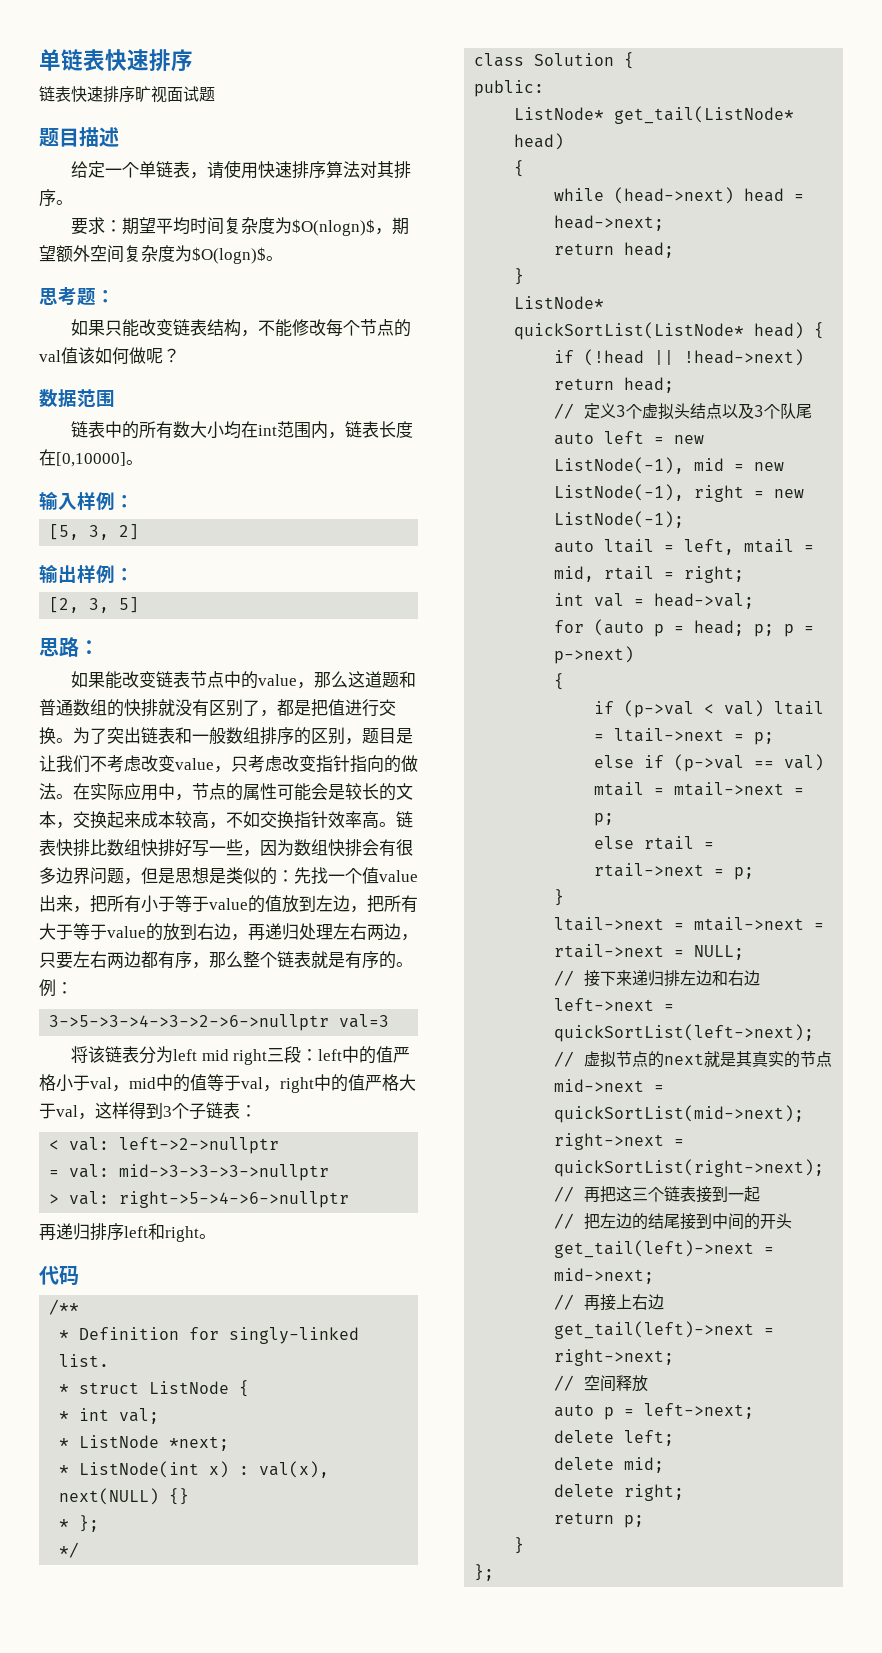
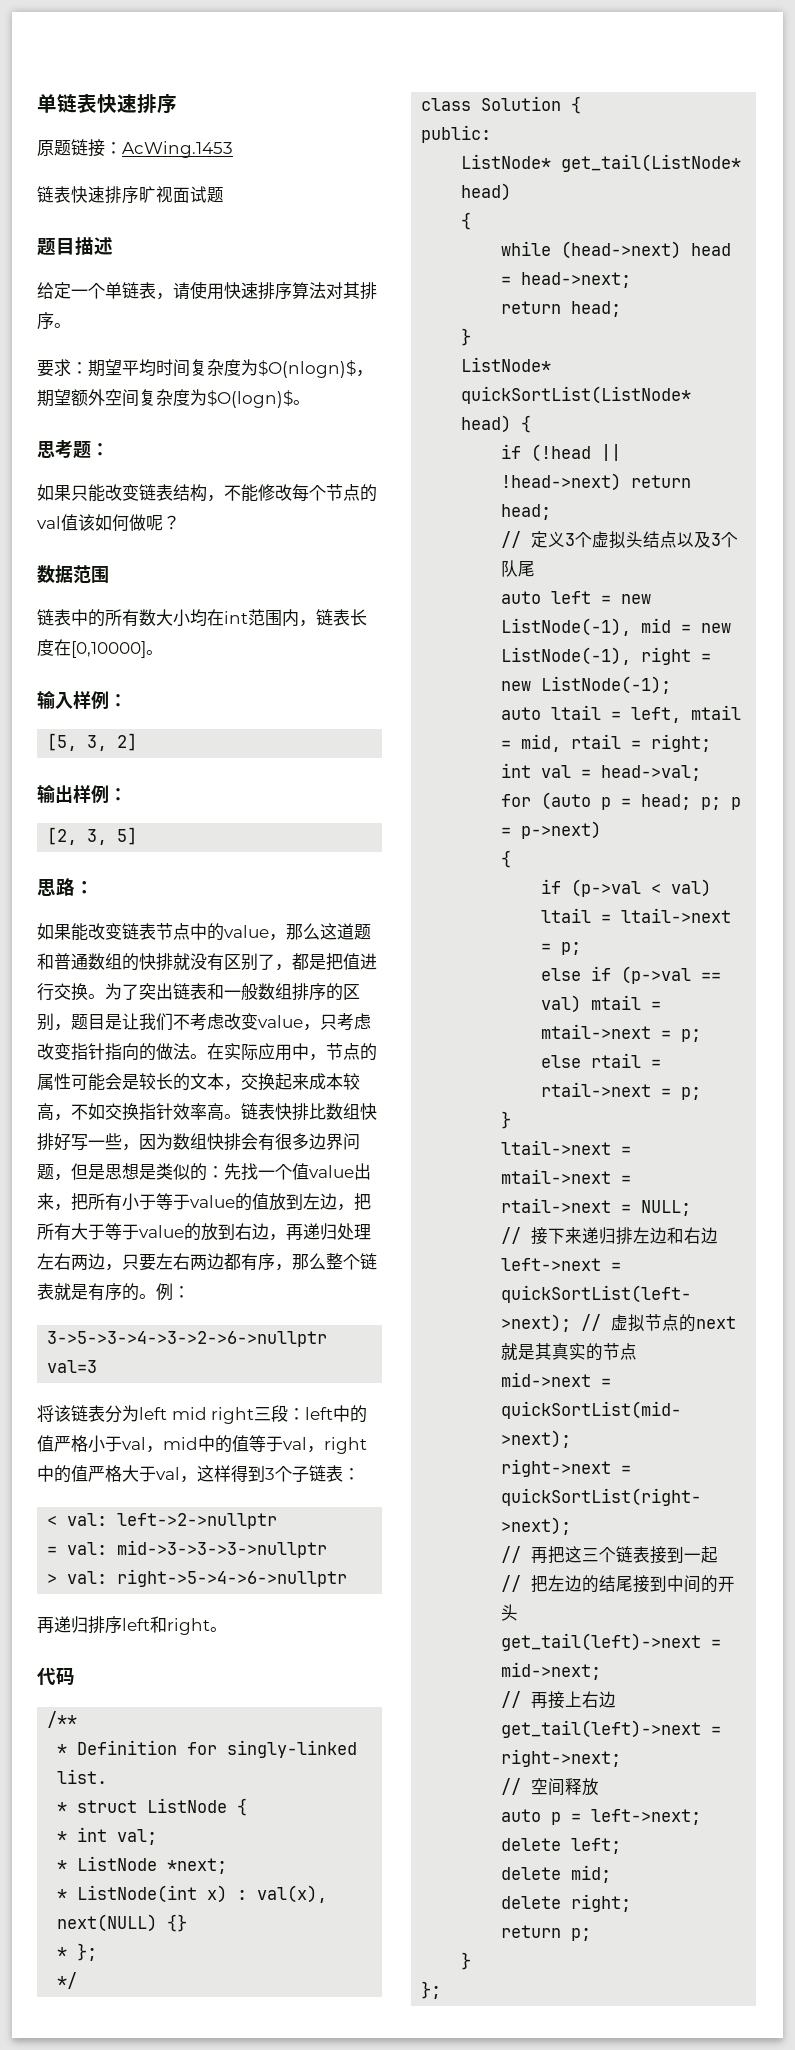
+ 原题链接：AcWing.1453

